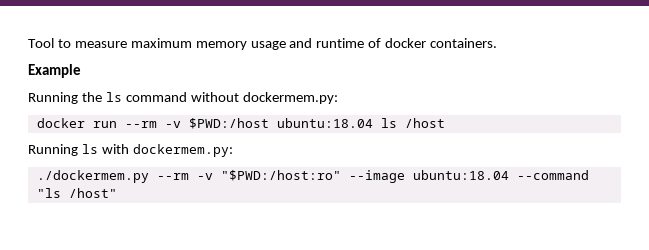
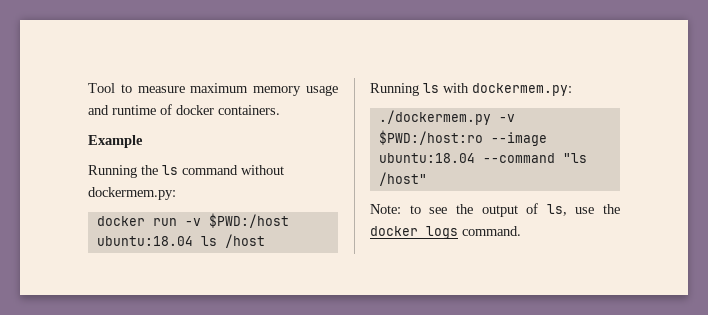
- docker run --rm -v $PWD:/host ubuntu:18.04 ls /host
+ docker run -v $PWD:/host ubuntu:18.04 ls /host
- ./dockermem.py --rm -v "$PWD:/host:ro" --image ubuntu:18.04 --command "ls /host"
+ ./dockermem.py -v $PWD:/host:ro --image ubuntu:18.04 --command "ls /host"
+ Note: to see the output of ls, use the docker logs command.

